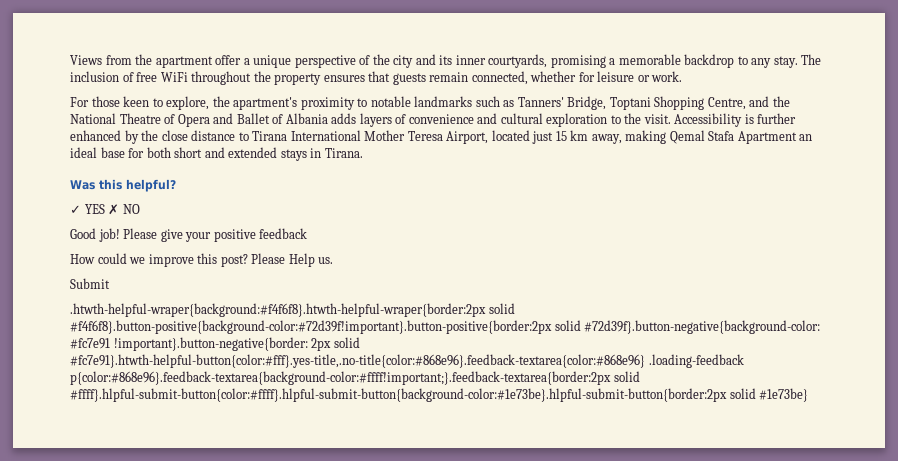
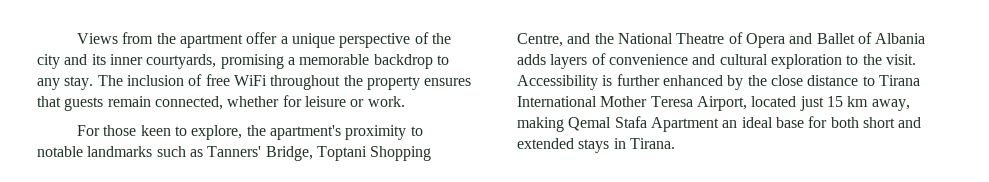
- Was this helpful?
- ✓ YES ✗ NO
- Good job! Please give your positive feedback
- How could we improve this post? Please Help us.
- Submit
- .htwth-helpful-wraper{background:#f4f6f8}.htwth-helpful-wraper{border:2px solid #f4f6f8}.button-positive{background-color:#72d39f!important}.button-positive{border:2px solid #72d39f}.button-negative{background-color: #fc7e91 !important}.button-negative{border: 2px solid #fc7e91}.htwth-helpful-button{color:#fff}.yes-title,.no-title{color:#868e96}.feedback-textarea{color:#868e96} .loading-feedback p{color:#868e96}.feedback-textarea{background-color:#ffff!important;}.feedback-textarea{border:2px solid #ffff}.hlpful-submit-button{color:#ffff}.hlpful-submit-button{background-color:#1e73be}.hlpful-submit-button{border:2px solid #1e73be}

